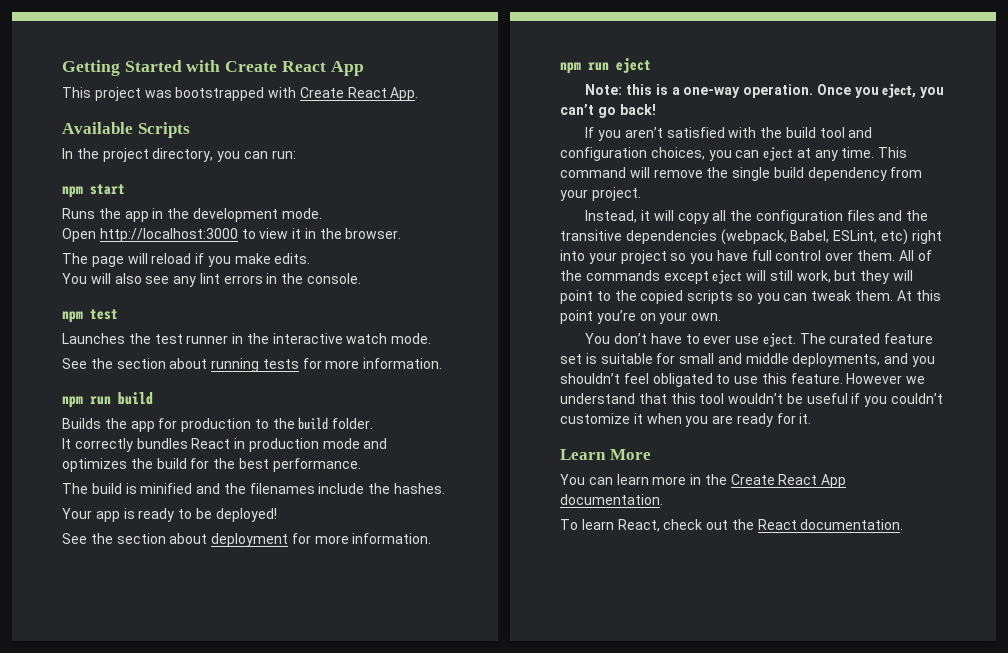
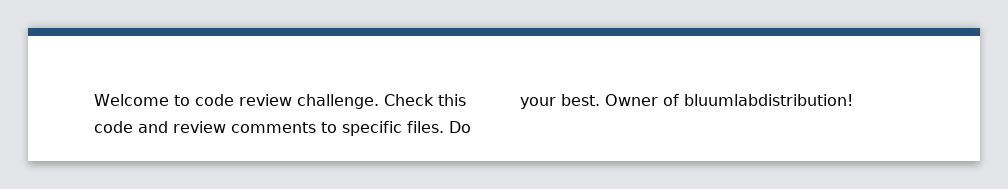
- Getting Started with Create React App
- This project was bootstrapped with Create React App.
- Available Scripts
- In the project directory, you can run:
- npm start
- Runs the app in the development mode.
- Open http://localhost:3000 to view it in the browser.
- The page will reload if you make edits.
- You will also see any lint errors in the console.
- npm test
- Launches the test runner in the interactive watch mode.
- See the section about running tests for more information.
- npm run build
- Builds the app for production to the build folder.
- It correctly bundles React in production mode and optimizes the build for the best performance.
- The build is minified and the filenames include the hashes.
- Your app is ready to be deployed!
- See the section about deployment for more information.
- npm run eject
- Note: this is a one-way operation. Once you eject, you can’t go back!
- If you aren’t satisfied with the build tool and configuration choices, you can eject at any time. This command will remove the single build dependency from your project.
- Instead, it will copy all the configuration files and the transitive dependencies (webpack, Babel, ESLint, etc) right into your project so you have full control over them. All of the commands except eject will still work, but they will point to the copied scripts so you can tweak them. At this point you’re on your own.
- You don’t have to ever use eject. The curated feature set is suitable for small and middle deployments, and you shouldn’t feel obligated to use this feature. However we understand that this tool wouldn’t be useful if you couldn’t customize it when you are ready for it.
- Learn More
- You can learn more in the Create React App documentation.
- To learn React, check out the React documentation.
+ Welcome to code review challenge. Check this code and review comments to specific files. Do your best. Owner of bluumlabdistribution!

